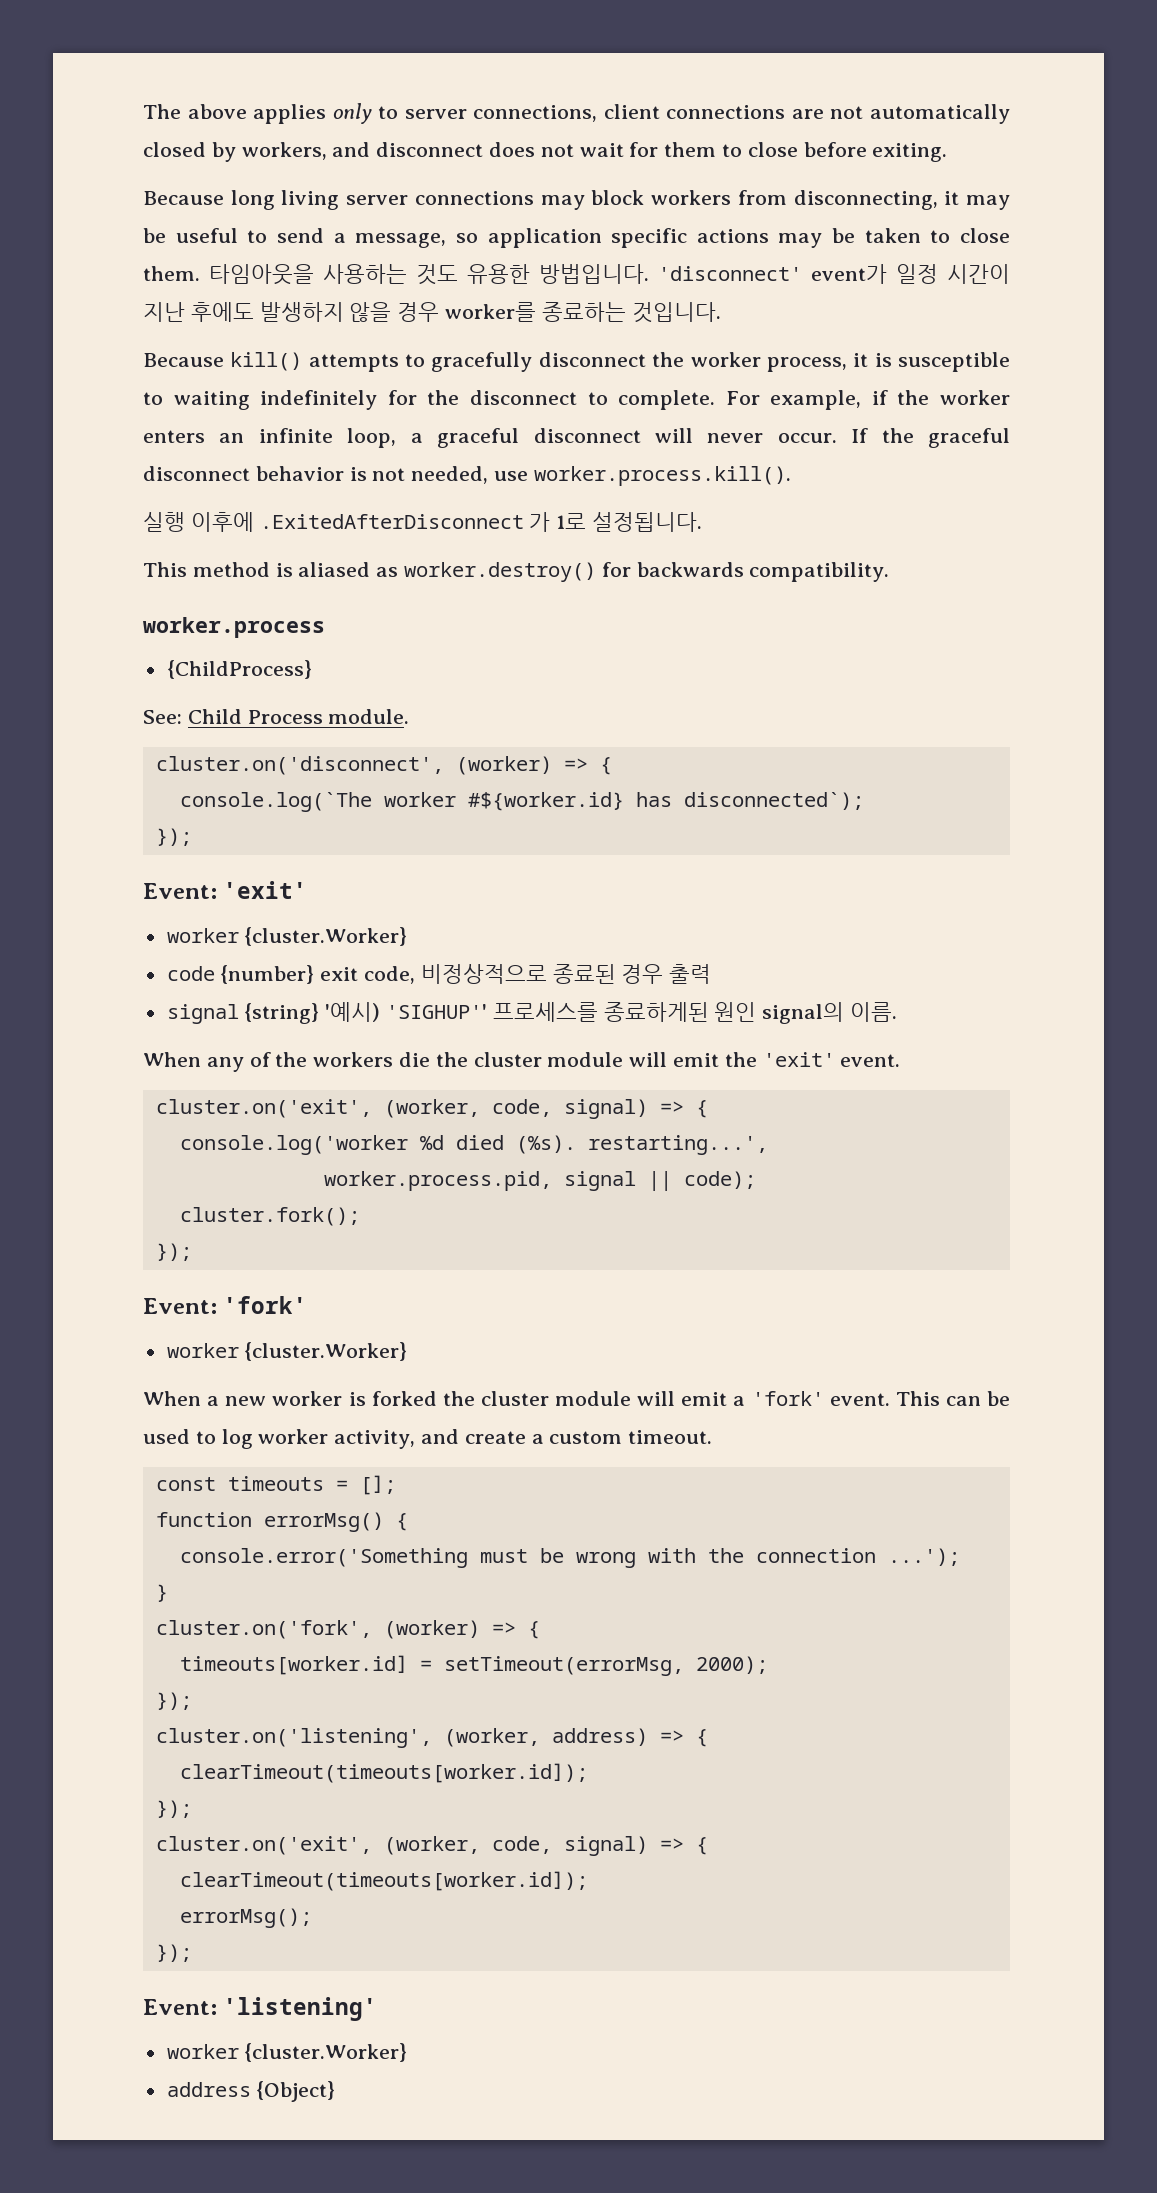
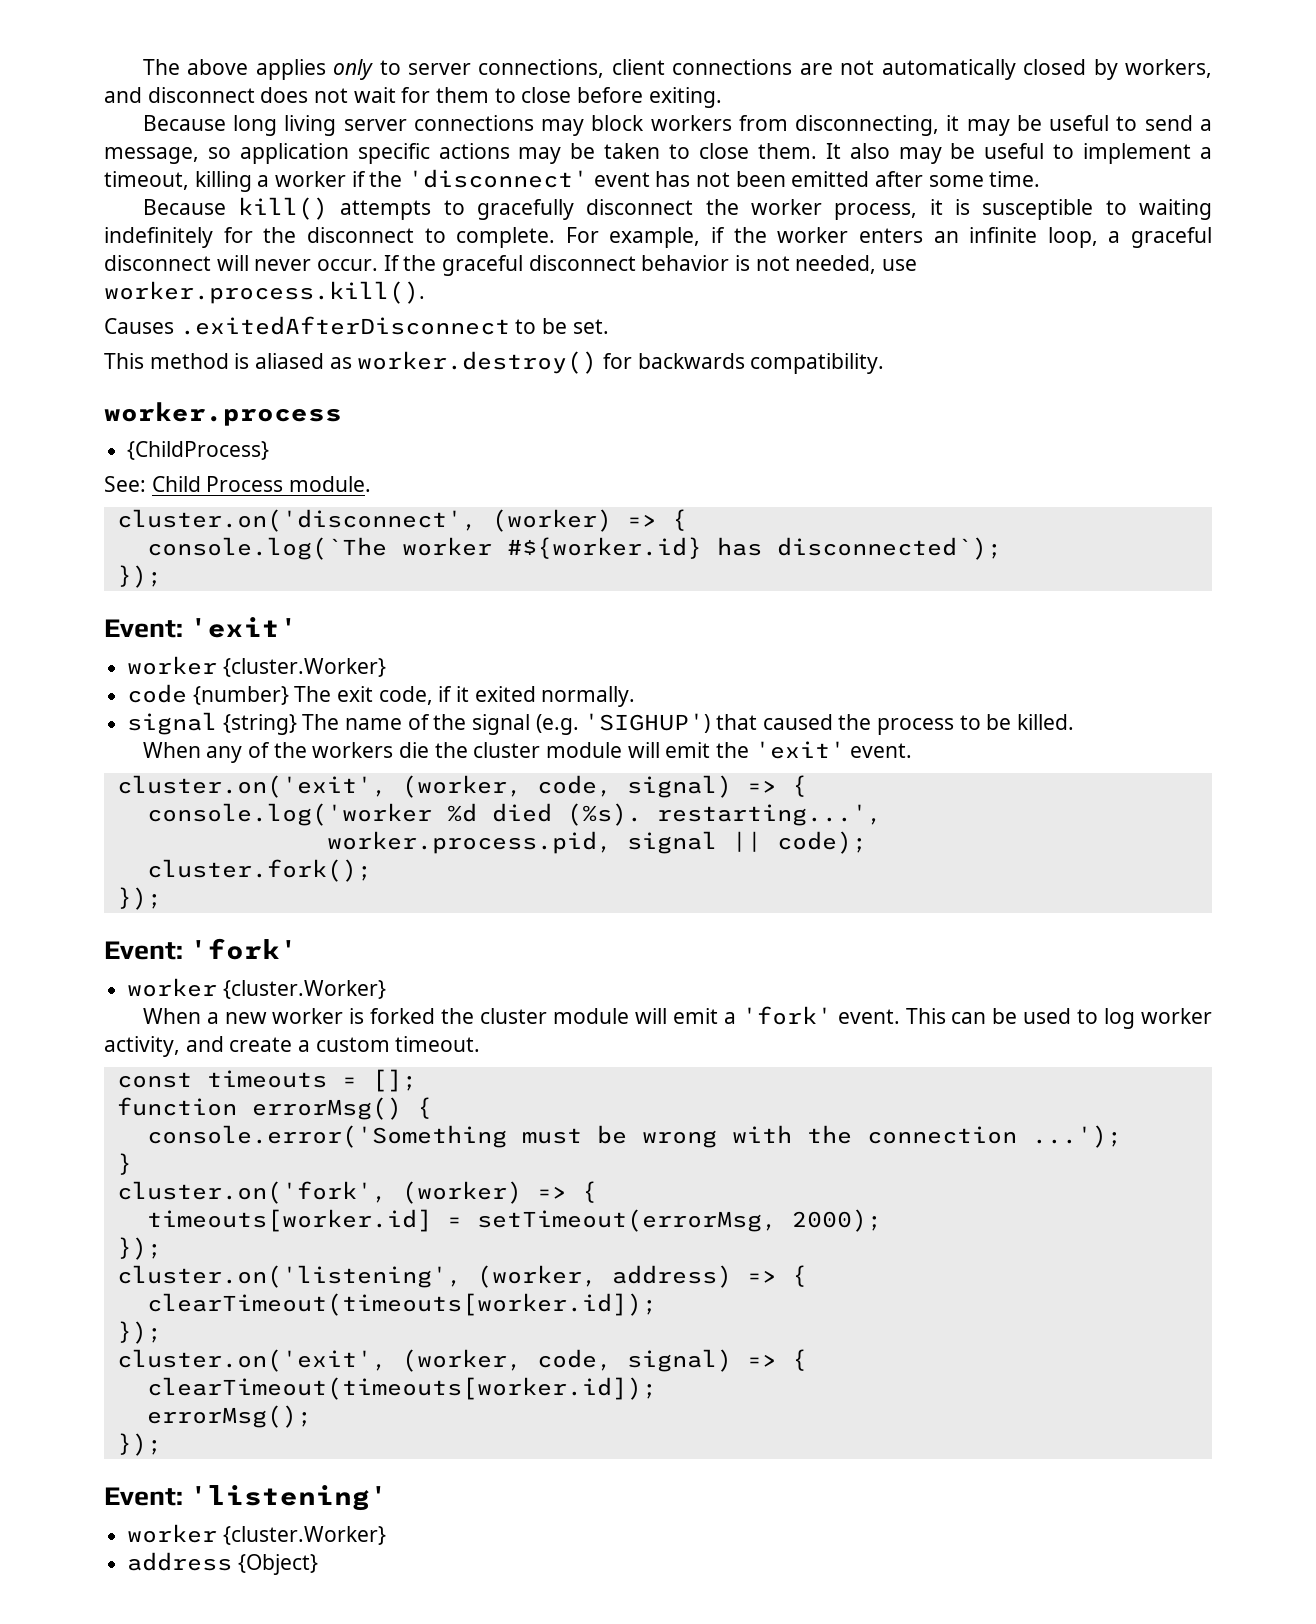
- 타임아웃을 사용하는 것도 유용한 방법입니다. 'disconnect' event가 일정 시간이 지난 후에도 발생하지 않을 경우 worker를 종료하는 것입니다.
+ It also may be useful to implement a timeout, killing a worker if the 'disconnect' event has not been emitted after some time.
- 실행 이후에 .ExitedAfterDisconnect 가 1로 설정됩니다.
+ Causes .exitedAfterDisconnect to be set.
- code {number} exit code, 비정상적으로 종료된 경우 출력
- signal {string} '예시) 'SIGHUP'' 프로세스를 종료하게된 원인 signal의 이름.
+ code {number} The exit code, if it exited normally.
+ signal {string} The name of the signal (e.g. 'SIGHUP') that caused the process to be killed.

